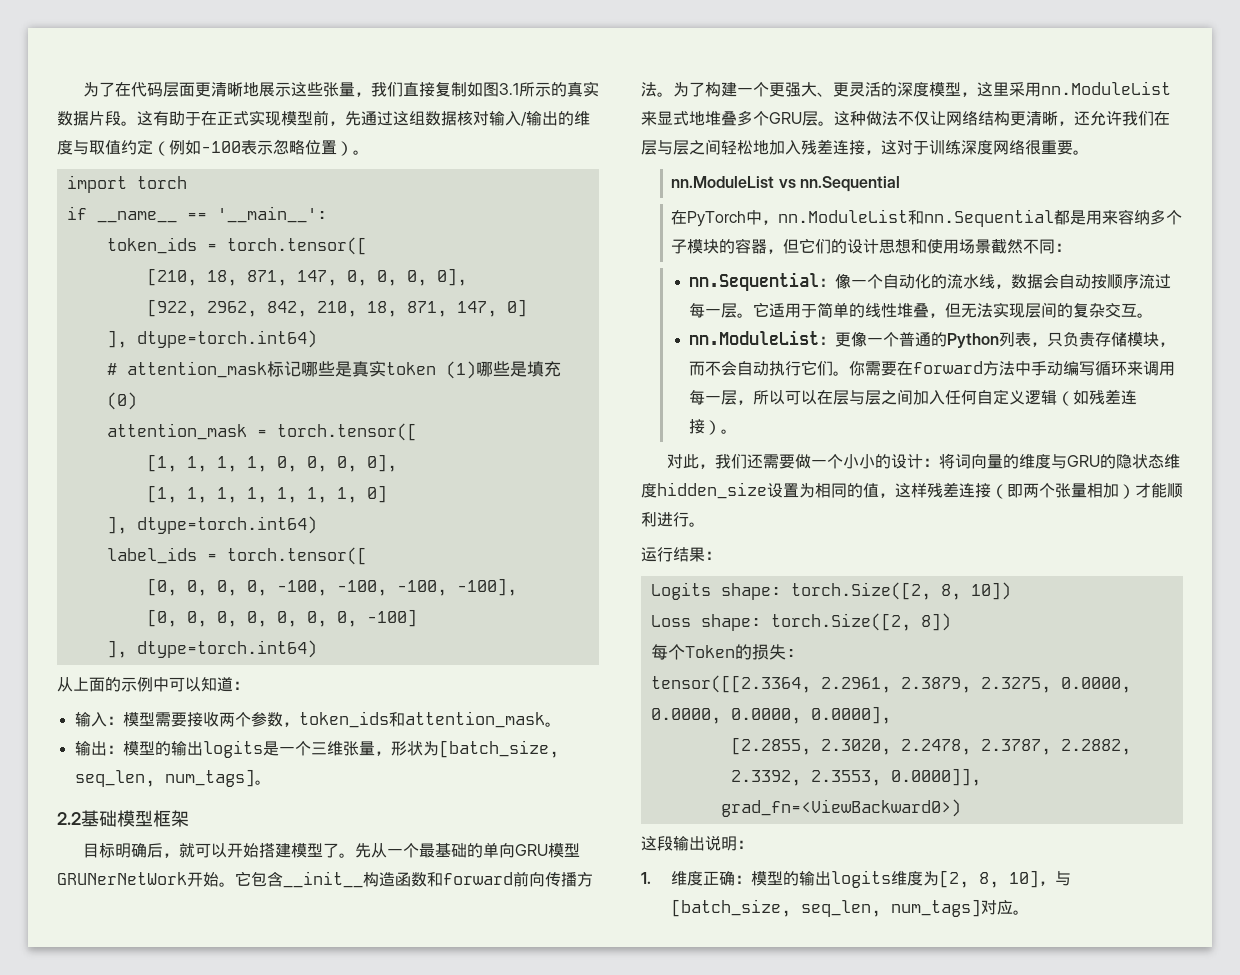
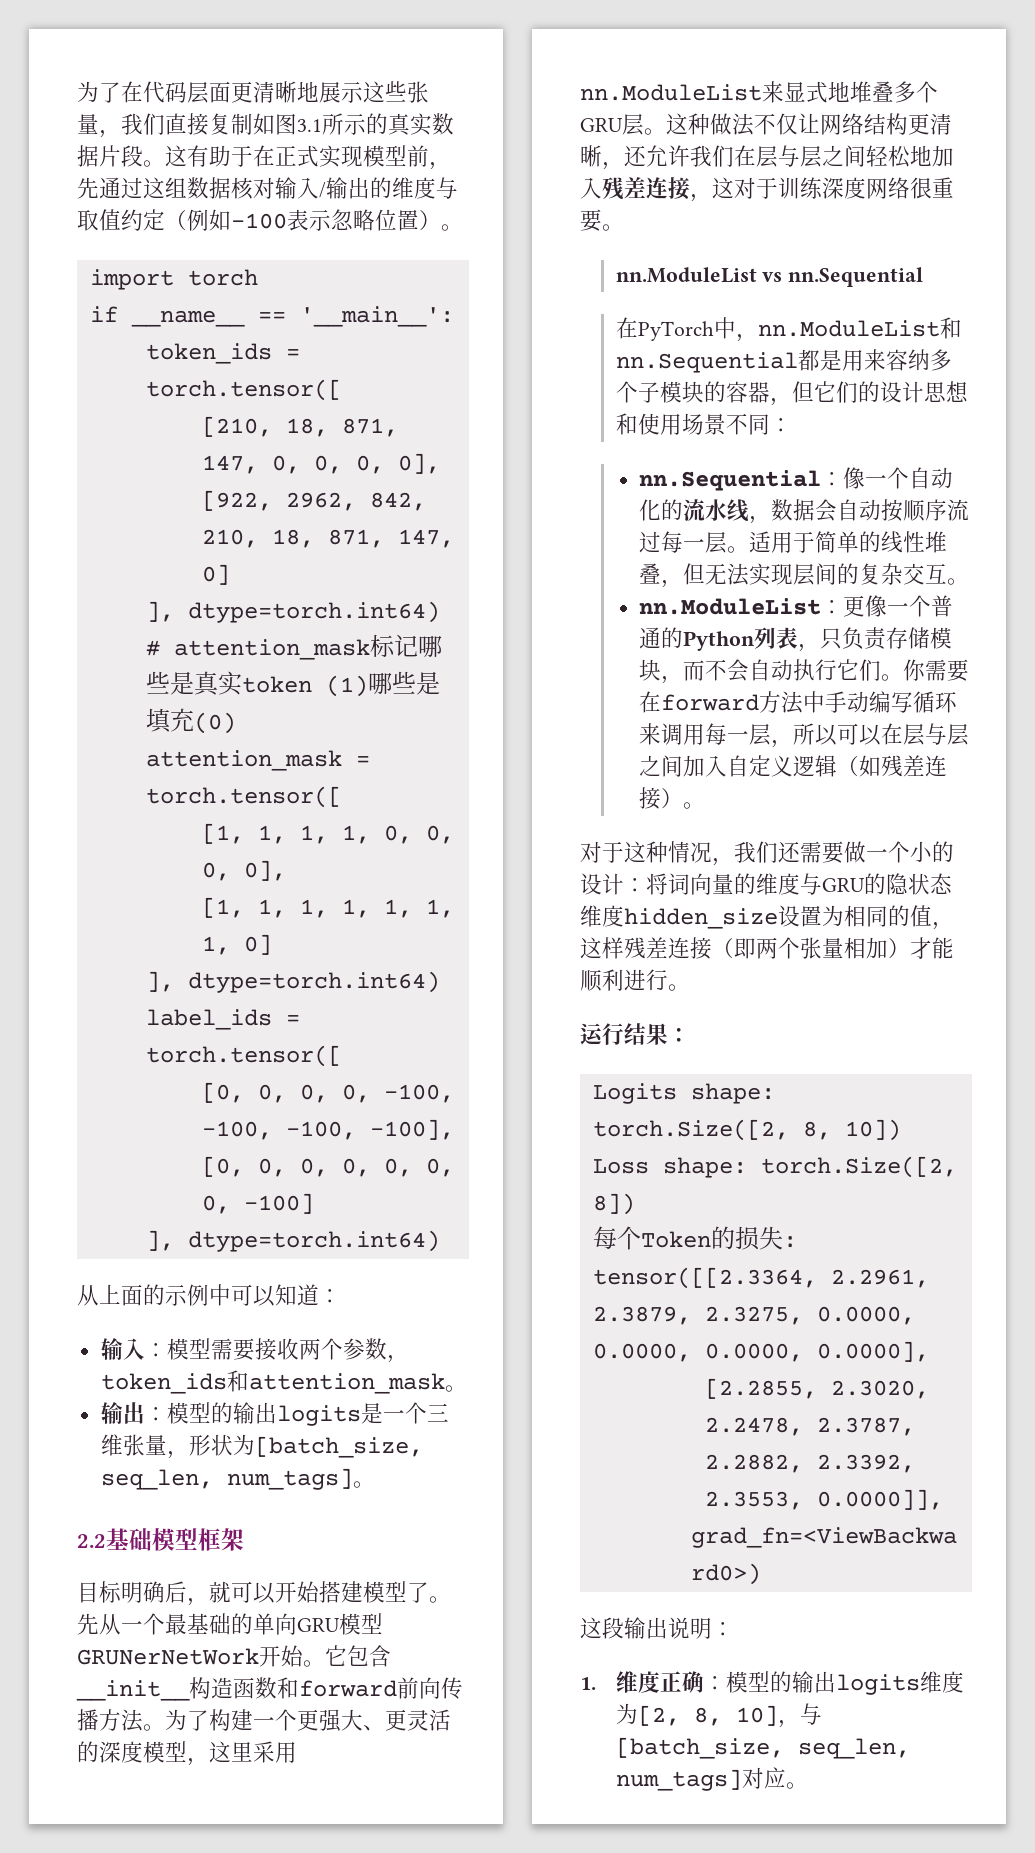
- 在PyTorch中，nn.ModuleList和nn.Sequential都是用来容纳多个子模块的容器，但它们的设计思想和使用场景截然不同：
+ 在PyTorch中，nn.ModuleList和nn.Sequential都是用来容纳多个子模块的容器，但它们的设计思想和使用场景不同：
- 它适用于简单的线性堆叠，但无法实现层间的复杂交互。
+ 适用于简单的线性堆叠，但无法实现层间的复杂交互。
- 你需要在forward方法中手动编写循环来调用每一层，所以可以在层与层之间加入任何自定义逻辑（如残差连接）。
+ 你需要在forward方法中手动编写循环来调用每一层，所以可以在层与层之间加入自定义逻辑（如残差连接）。
- 对此，我们还需要做一个小小的设计：将词向量的维度与GRU的隐状态维度hidden_size设置为相同的值，这样残差连接（即两个张量相加）才能顺利进行。
+ 对于这种情况，我们还需要做一个小的设计：将词向量的维度与GRU的隐状态维度hidden_size设置为相同的值，这样残差连接（即两个张量相加）才能顺利进行。

